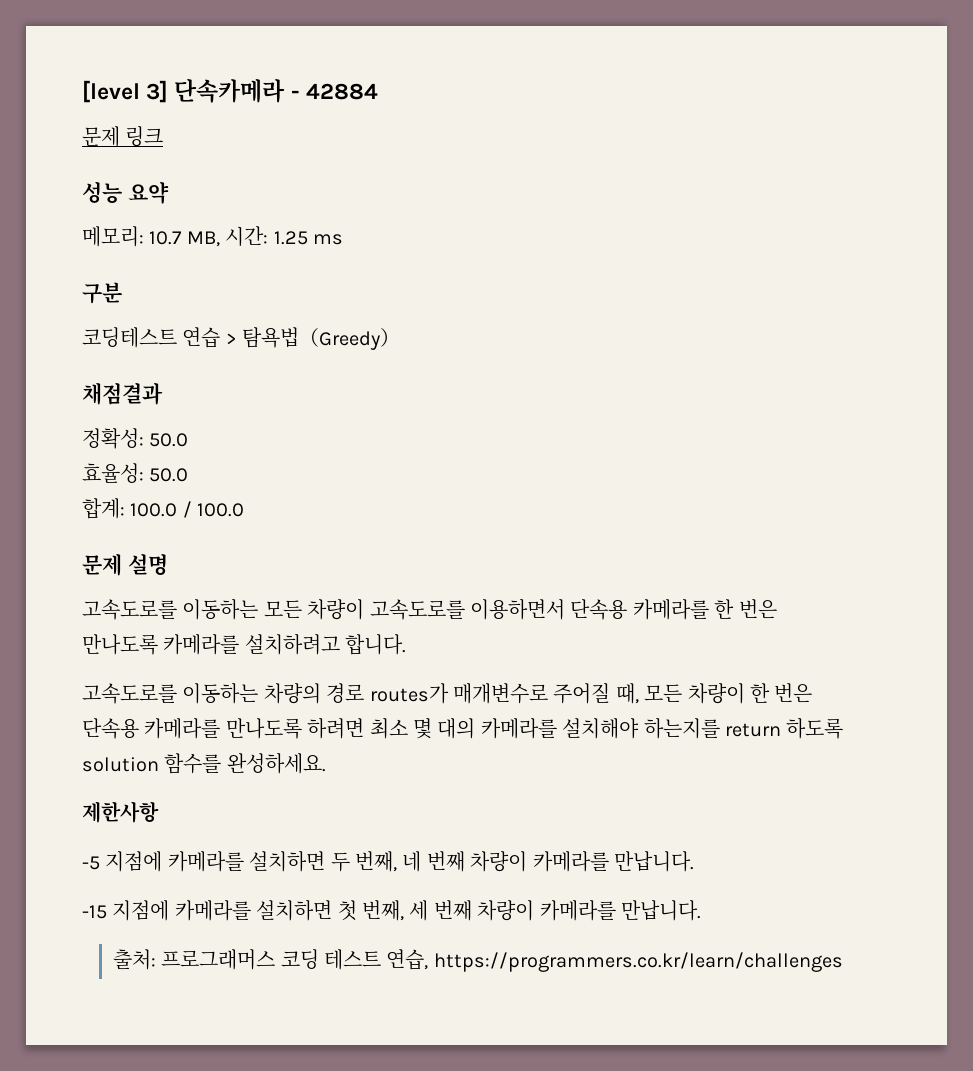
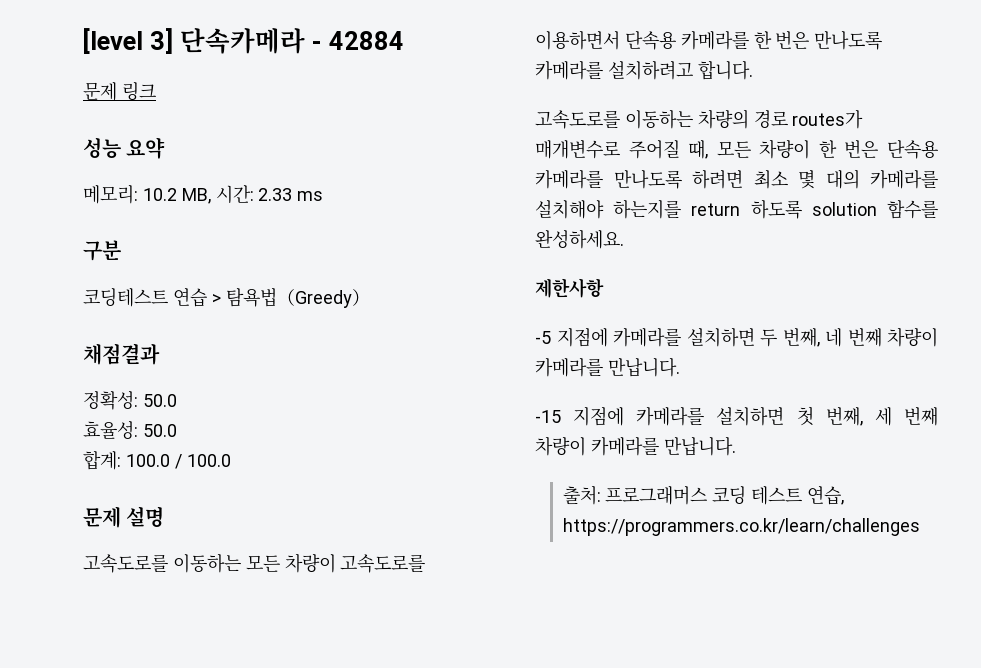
- 메모리: 10.7 MB, 시간: 1.25 ms
+ 메모리: 10.2 MB, 시간: 2.33 ms

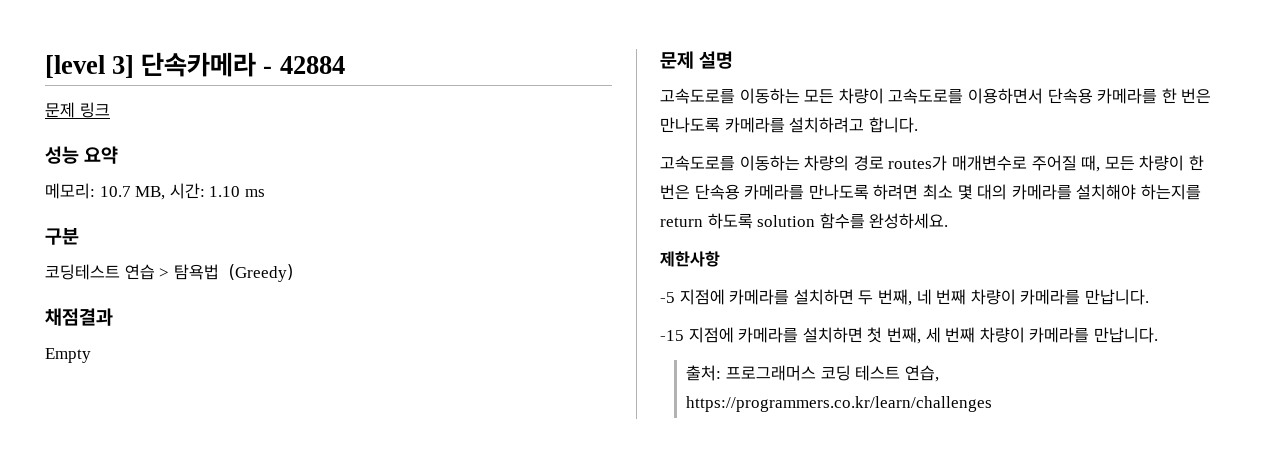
- 메모리: 10.2 MB, 시간: 2.33 ms
+ 메모리: 10.7 MB, 시간: 1.10 ms
- 정확성: 50.0
- 효율성: 50.0
- 합계: 100.0 / 100.0
+ Empty

